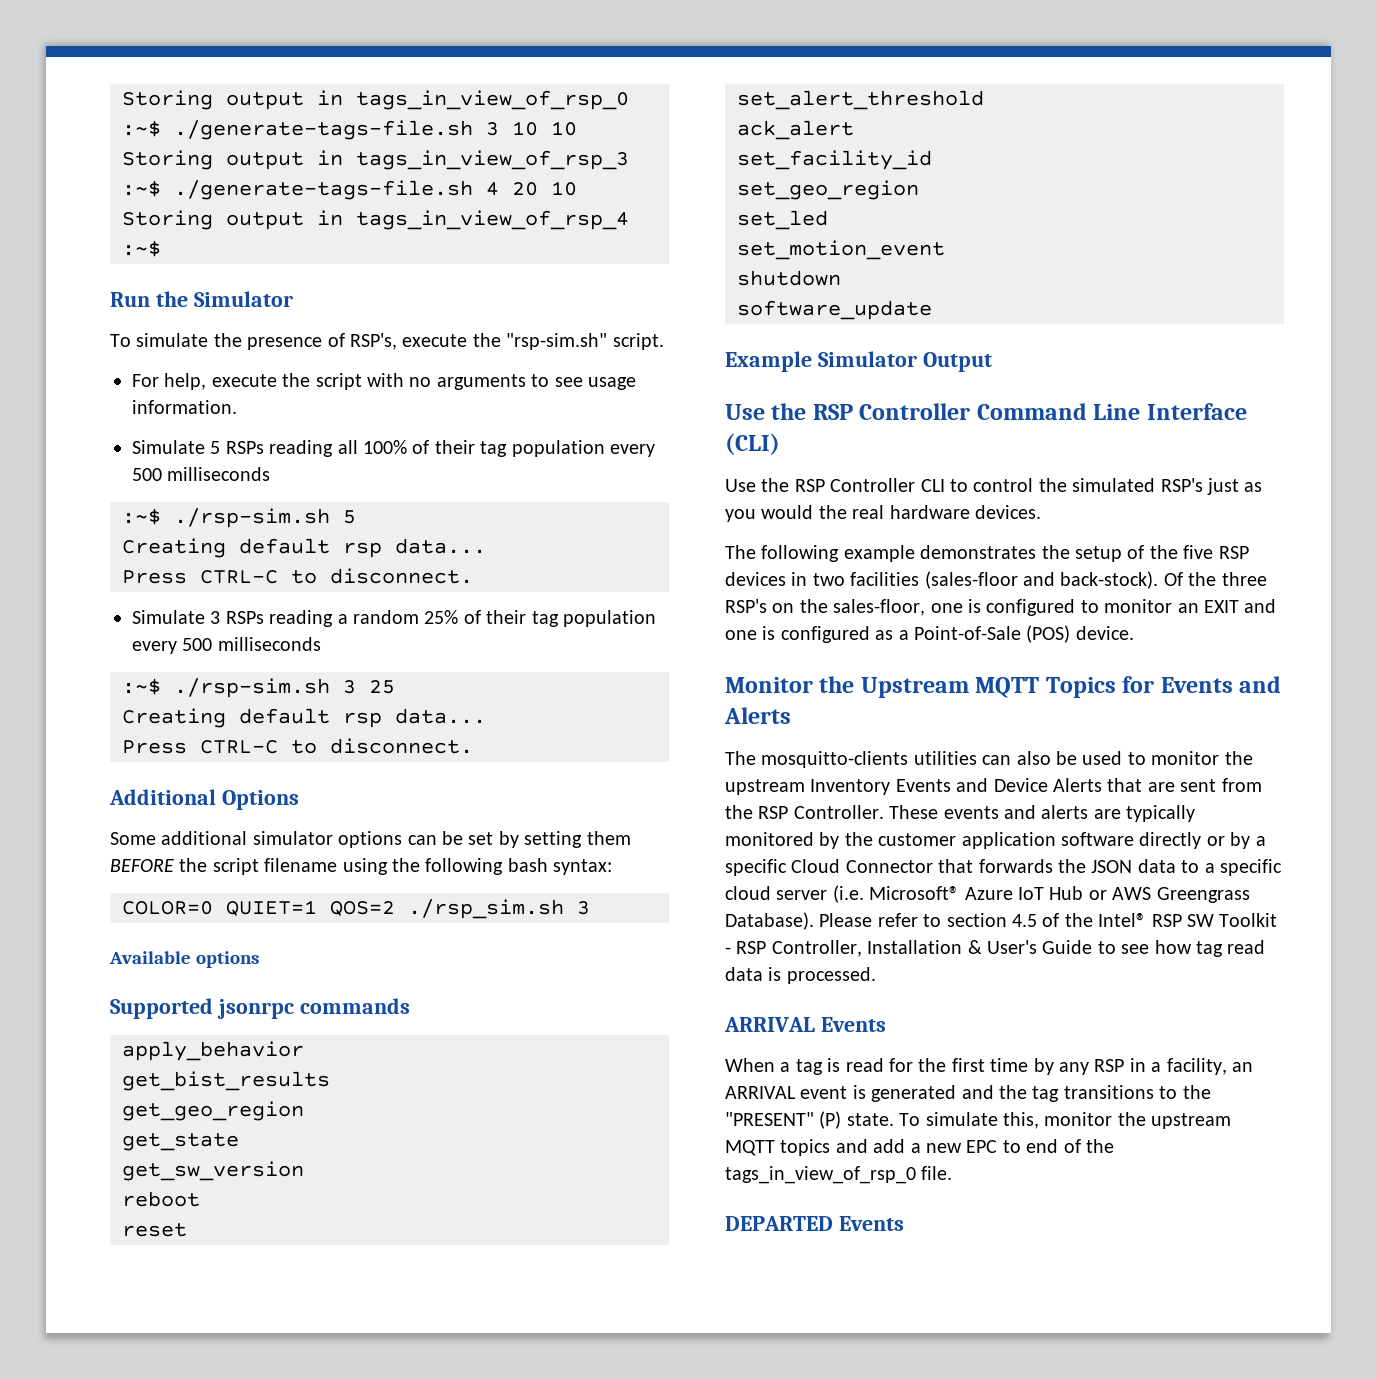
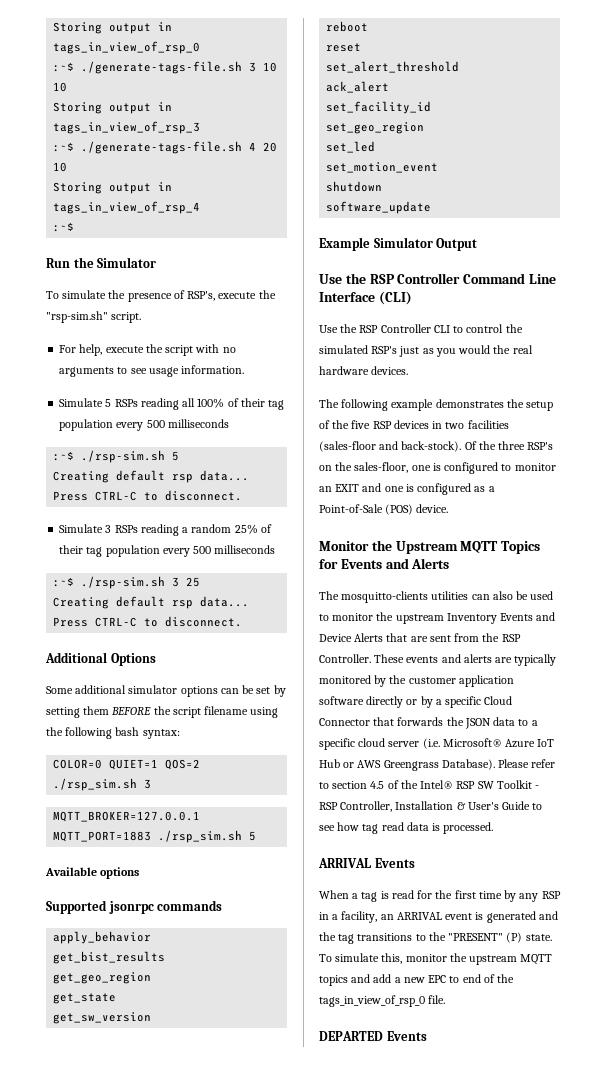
+ MQTT_BROKER=127.0.0.1 MQTT_PORT=1883 ./rsp_sim.sh 5

